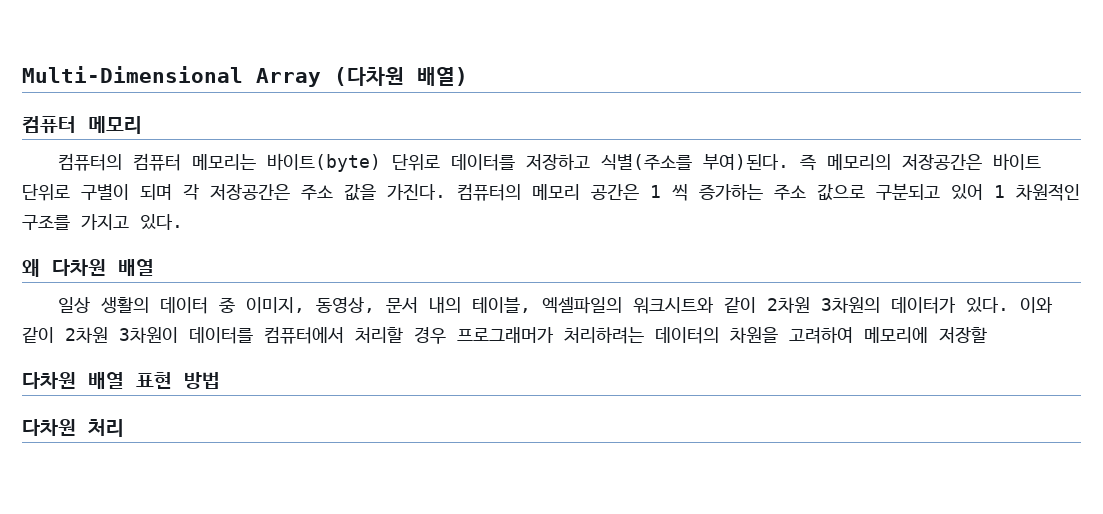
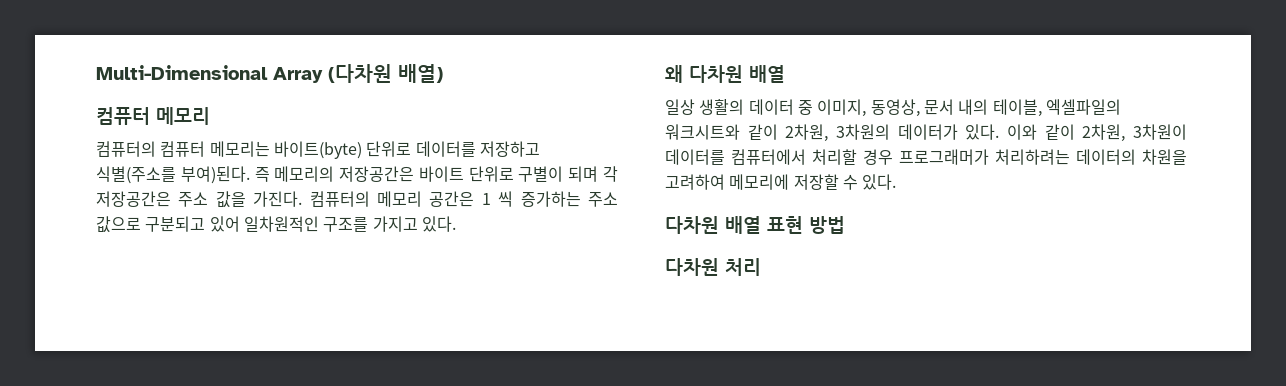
- 컴퓨터의 메모리 공간은 1 씩 증가하는 주소 값으로 구분되고 있어 1 차원적인 구조를 가지고 있다.
+ 컴퓨터의 메모리 공간은 1 씩 증가하는 주소 값으로 구분되고 있어 일차원적인 구조를 가지고 있다.
- 일상 생활의 데이터 중 이미지, 동영상, 문서 내의 테이블, 엑셀파일의 워크시트와 같이 2차원 3차원의 데이터가 있다.
+ 일상 생활의 데이터 중 이미지, 동영상, 문서 내의 테이블, 엑셀파일의 워크시트와 같이 2차원, 3차원의 데이터가 있다.
- 이와 같이 2차원 3차원이 데이터를 컴퓨터에서 처리할 경우 프로그래머가 처리하려는 데이터의 차원을 고려하여 메모리에 저장할
+ 이와 같이 2차원, 3차원이 데이터를 컴퓨터에서 처리할 경우 프로그래머가 처리하려는 데이터의 차원을 고려하여 메모리에 저장할 수 있다.

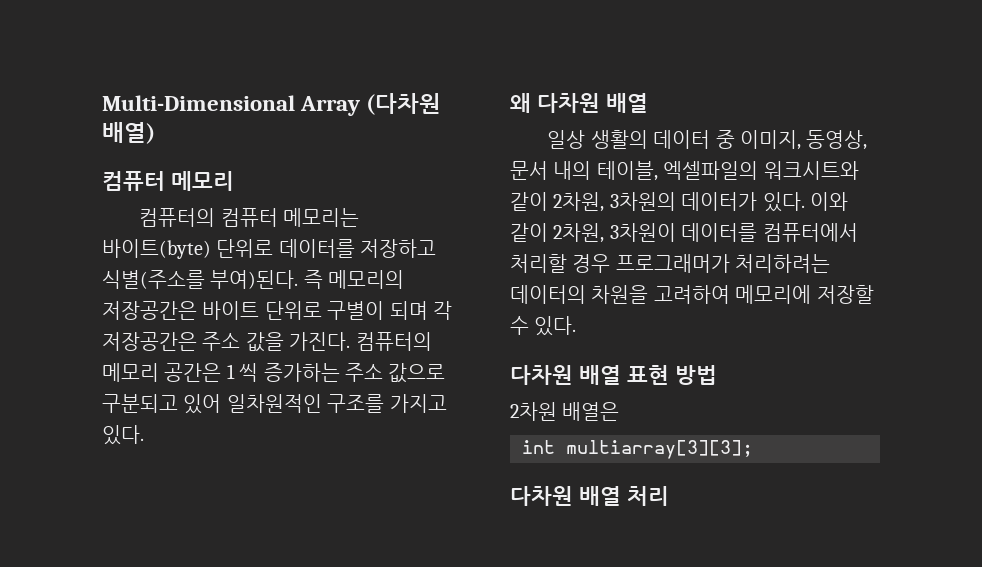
- 다차원 처리
+ 2차원 배열은
+ int multiarray[3][3];
+ 다차원 배열 처리

